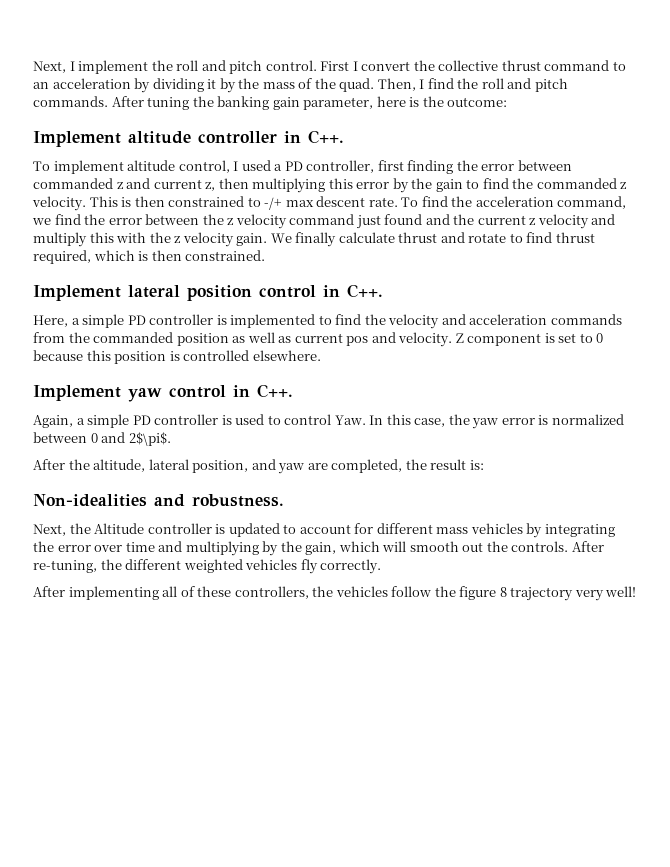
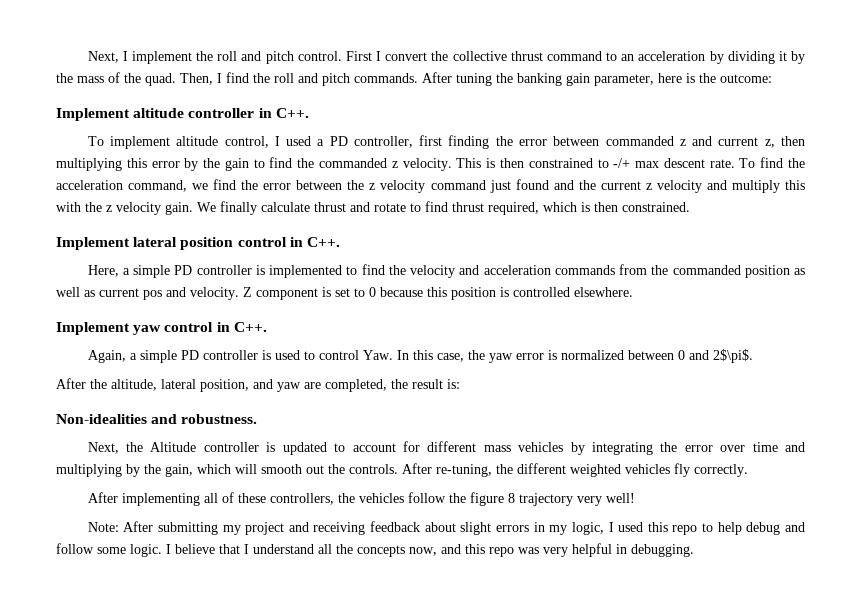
+ Note: After submitting my project and receiving feedback about slight errors in my logic, I used this repo to help debug and follow some logic. I believe that I understand all the concepts now, and this repo was very helpful in debugging.

